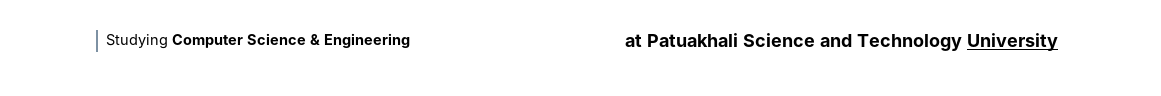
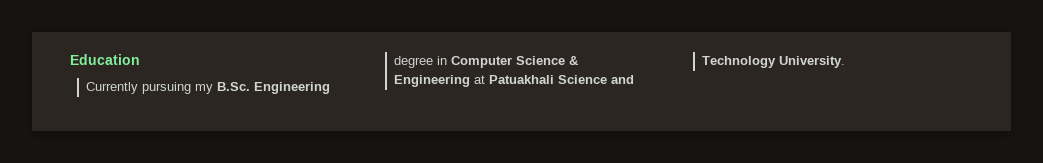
- Studying Computer Science & Engineering
- at Patuakhali Science and Technology University
+ Education
+ Currently pursuing my B.Sc. Engineering degree in Computer Science & Engineering at Patuakhali Science and Technology University.

